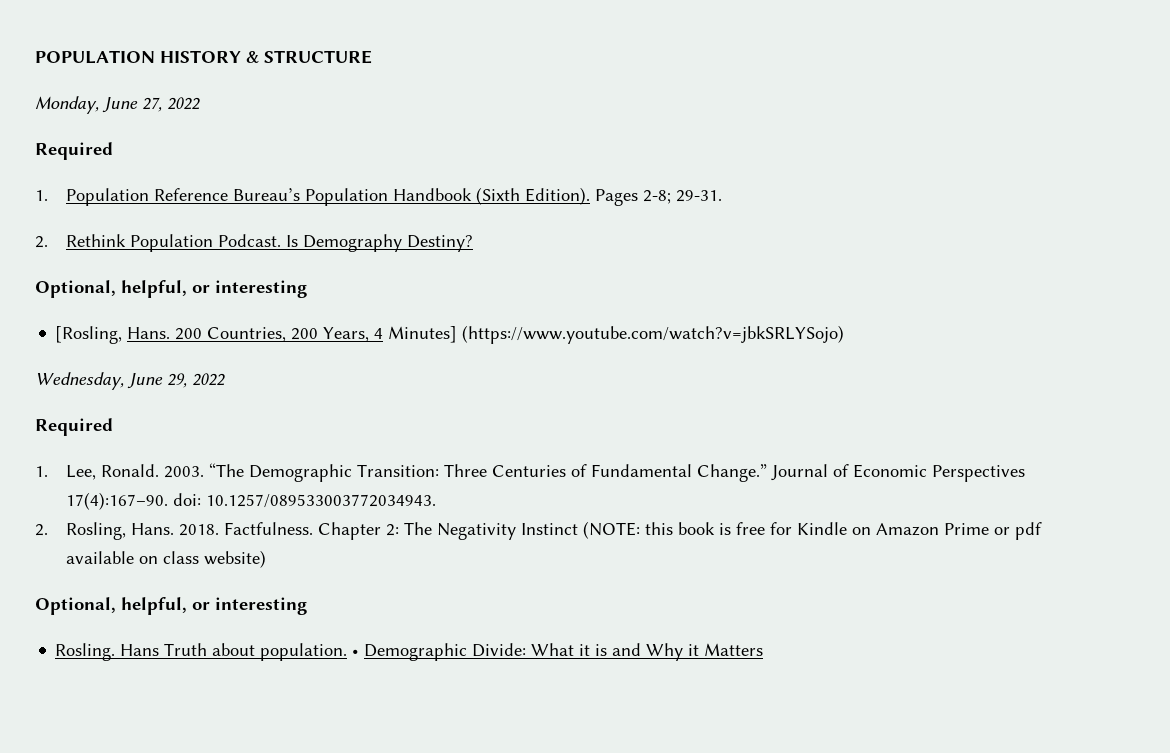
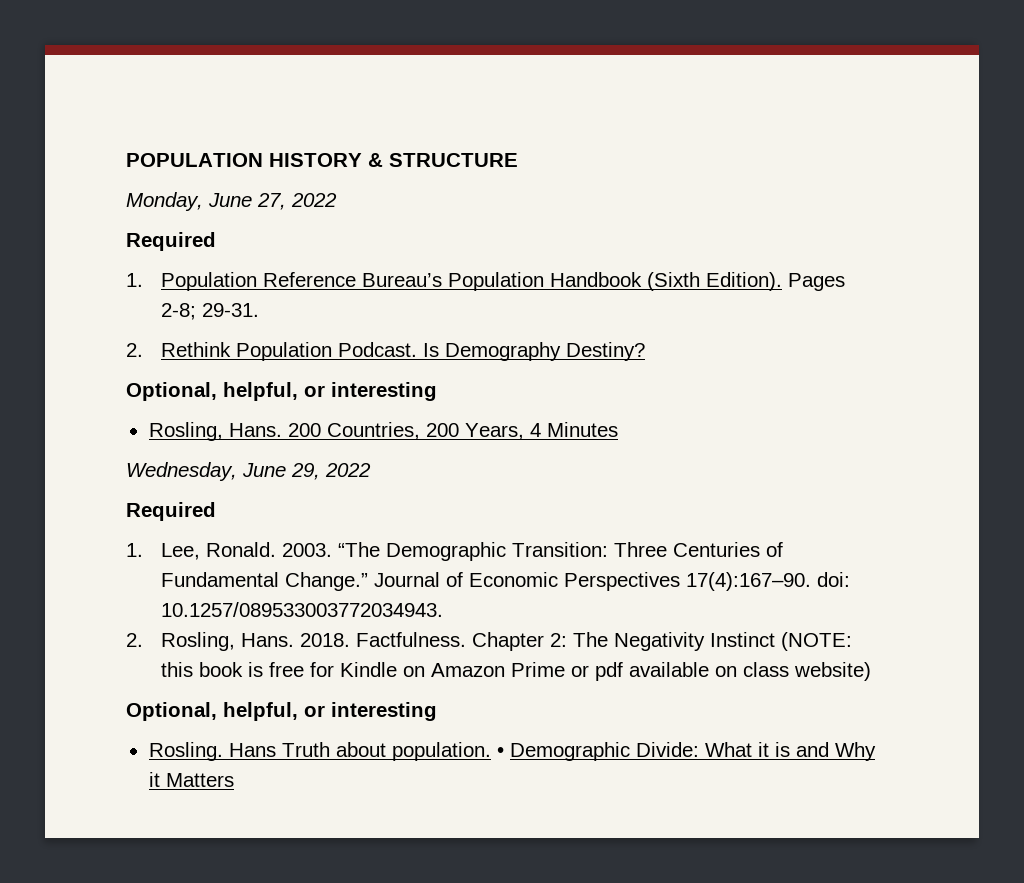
  Is Demography Destiny?
  Optional, helpful, or interesting
- [Rosling, Hans.
+ Rosling, Hans.
- 200 Countries, 200 Years, 4 Minutes] (https://www.youtube.com/watch?v=jbkSRLYSojo)
+ 200 Countries, 200 Years, 4 Minutes

